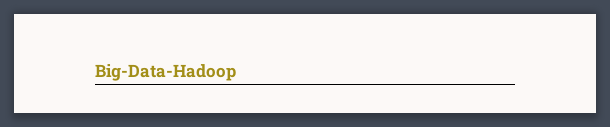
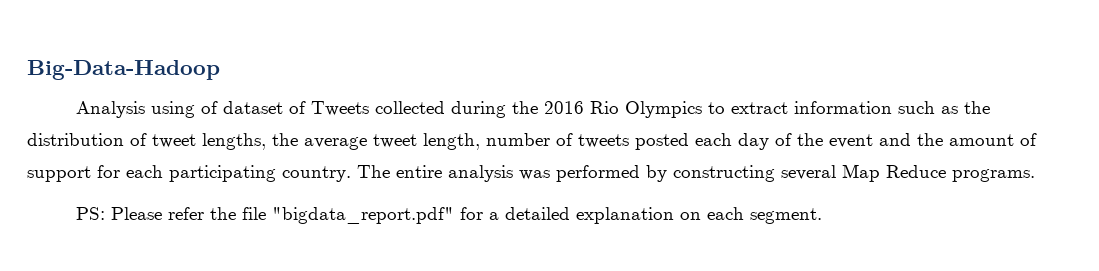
+ Analysis using of dataset of Tweets collected during the 2016 Rio Olympics to extract information such as the distribution of tweet lengths, the average tweet length, number of tweets posted each day of the event and the amount of support for each participating country. The entire analysis was performed by constructing several Map Reduce programs.
+ PS: Please refer the file "bigdata_report.pdf" for a detailed explanation on each segment.

